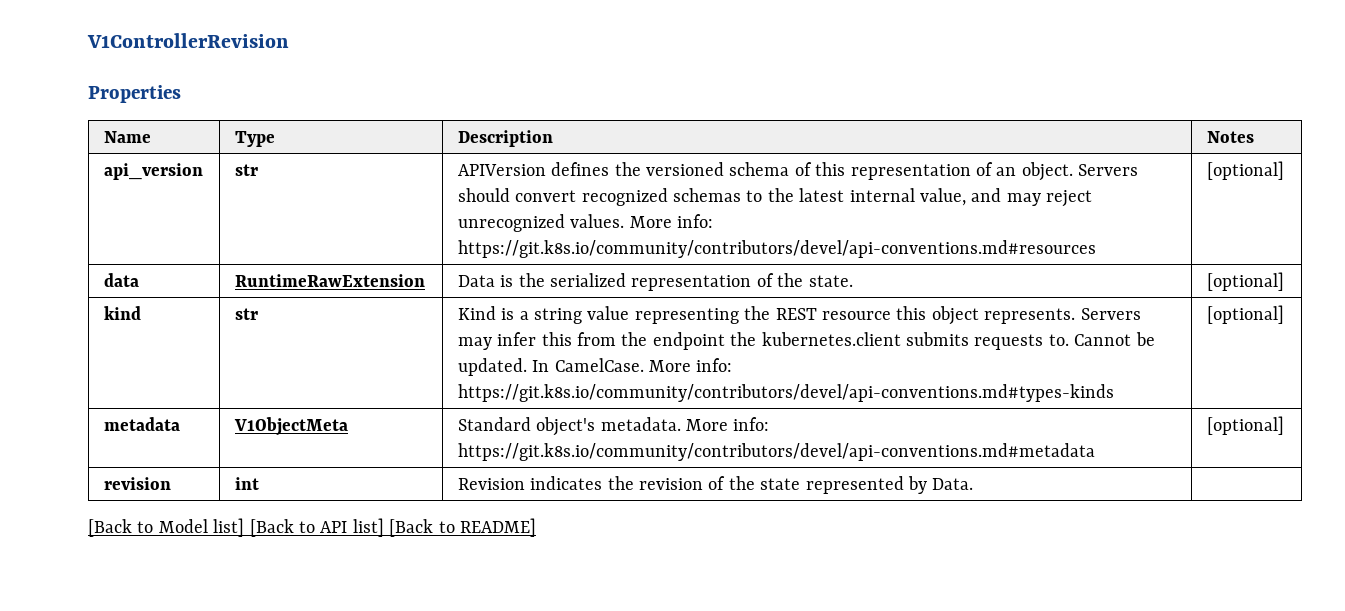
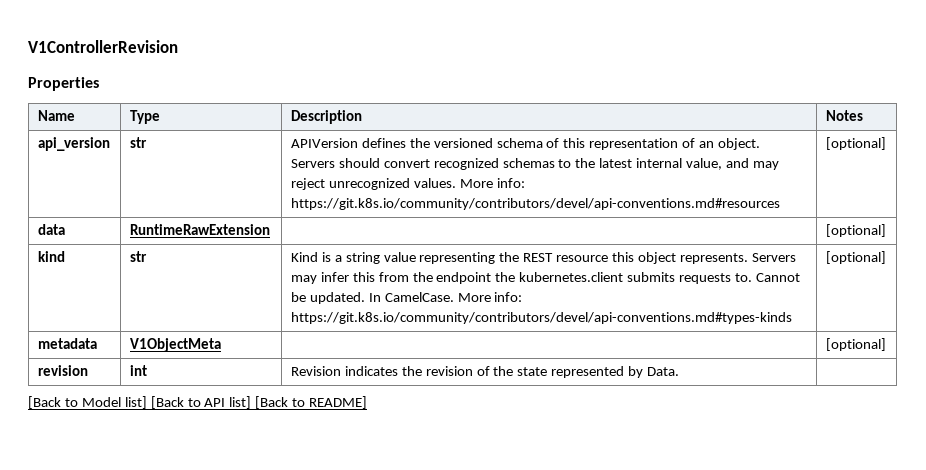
- data | RuntimeRawExtension | Data is the serialized representation of the state. | [optional]
+ data | RuntimeRawExtension | | [optional]
- metadata | V1ObjectMeta | Standard object's metadata. More info: https://git.k8s.io/community/contributors/devel/api-conventions.md#metadata | [optional]
+ metadata | V1ObjectMeta | | [optional]

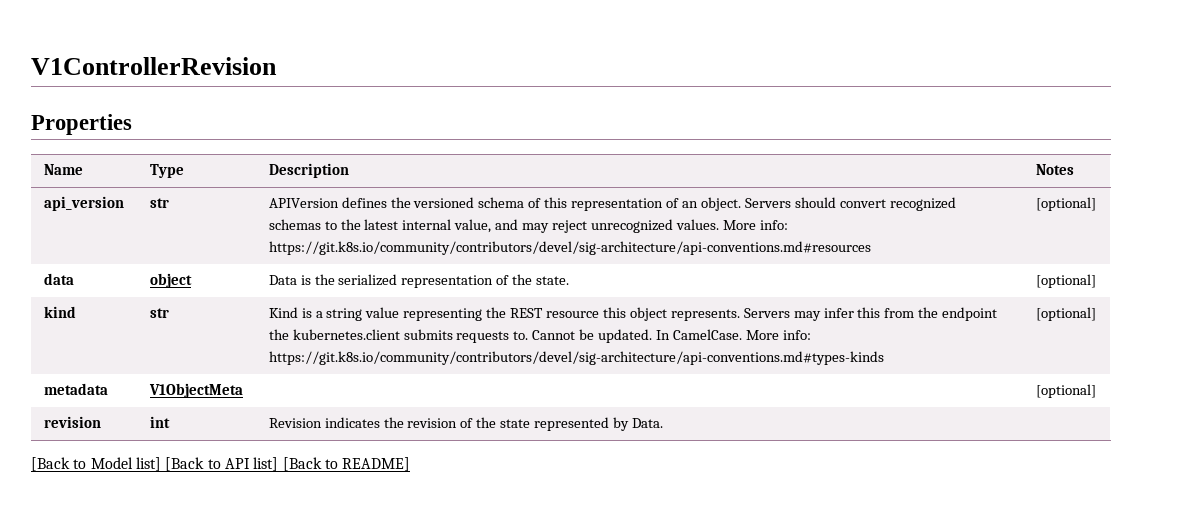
- api_version | str | APIVersion defines the versioned schema of this representation of an object. Servers should convert recognized schemas to the latest internal value, and may reject unrecognized values. More info: https://git.k8s.io/community/contributors/devel/api-conventions.md#resources | [optional]
+ api_version | str | APIVersion defines the versioned schema of this representation of an object. Servers should convert recognized schemas to the latest internal value, and may reject unrecognized values. More info: https://git.k8s.io/community/contributors/devel/sig-architecture/api-conventions.md#resources | [optional]
- data | RuntimeRawExtension | | [optional]
+ data | object | Data is the serialized representation of the state. | [optional]
- kind | str | Kind is a string value representing the REST resource this object represents. Servers may infer this from the endpoint the kubernetes.client submits requests to. Cannot be updated. In CamelCase. More info: https://git.k8s.io/community/contributors/devel/api-conventions.md#types-kinds | [optional]
+ kind | str | Kind is a string value representing the REST resource this object represents. Servers may infer this from the endpoint the kubernetes.client submits requests to. Cannot be updated. In CamelCase. More info: https://git.k8s.io/community/contributors/devel/sig-architecture/api-conventions.md#types-kinds | [optional]

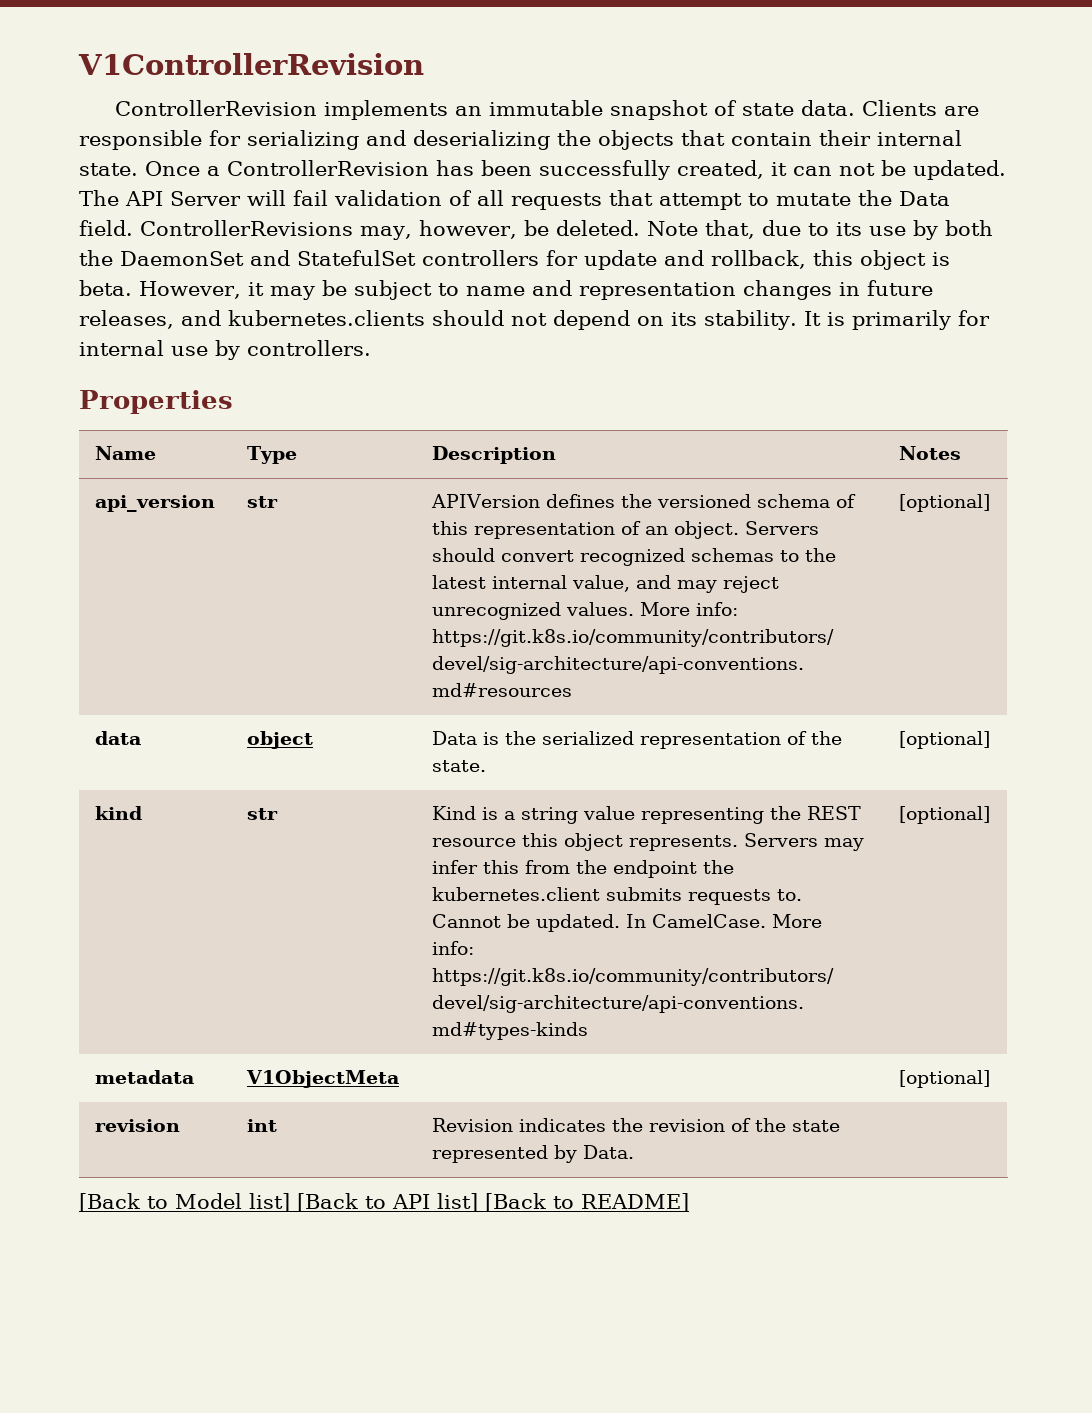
+ ControllerRevision implements an immutable snapshot of state data. Clients are responsible for serializing and deserializing the objects that contain their internal state. Once a ControllerRevision has been successfully created, it can not be updated. The API Server will fail validation of all requests that attempt to mutate the Data field. ControllerRevisions may, however, be deleted. Note that, due to its use by both the DaemonSet and StatefulSet controllers for update and rollback, this object is beta. However, it may be subject to name and representation changes in future releases, and kubernetes.clients should not depend on its stability. It is primarily for internal use by controllers.

